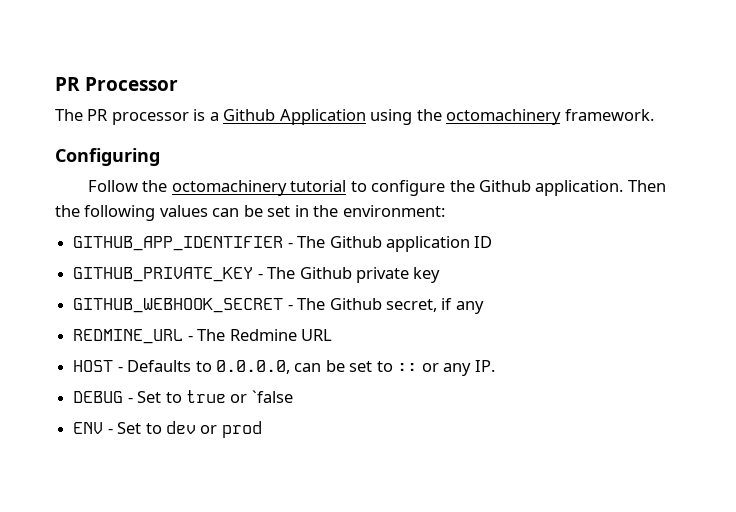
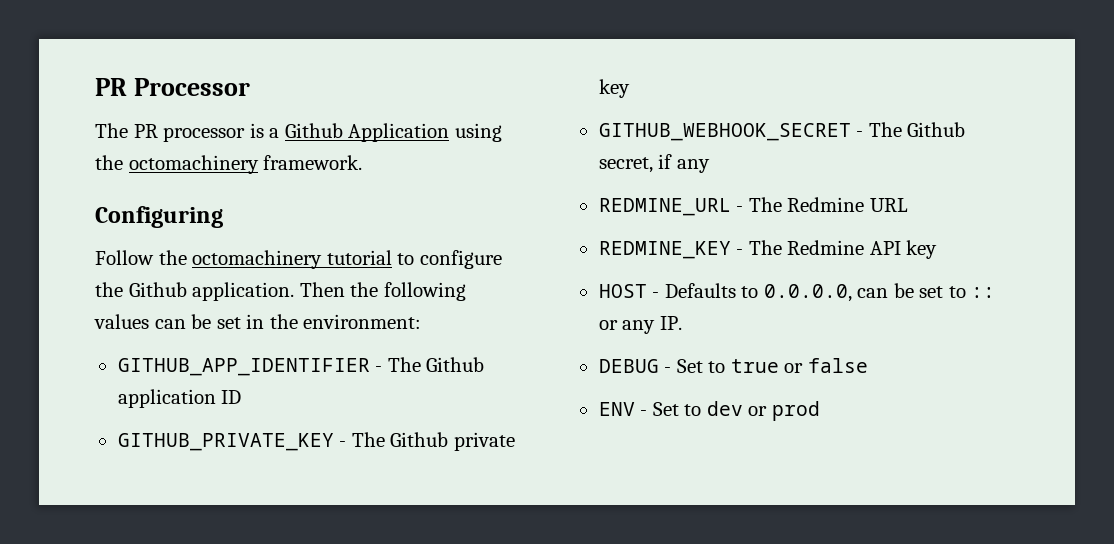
+ REDMINE_KEY - The Redmine API key
- DEBUG - Set to true or `false
+ DEBUG - Set to true or false

